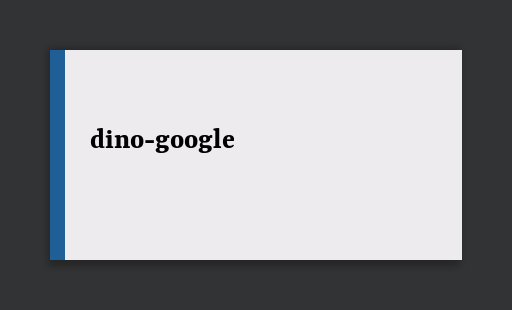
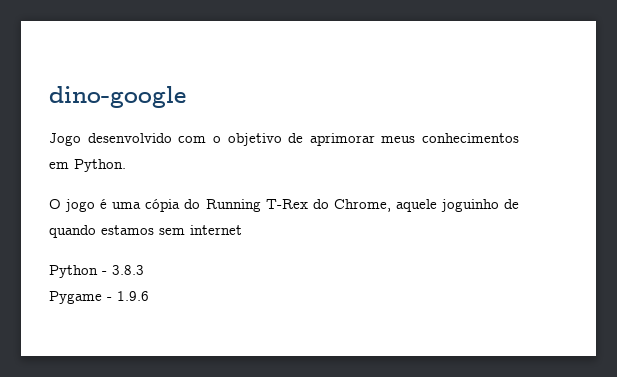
+ Jogo desenvolvido com o objetivo de aprimorar meus conhecimentos em Python.
+ O jogo é uma cópia do Running T-Rex do Chrome, aquele joguinho de quando estamos sem internet
+ Python - 3.8.3
+ Pygame - 1.9.6

